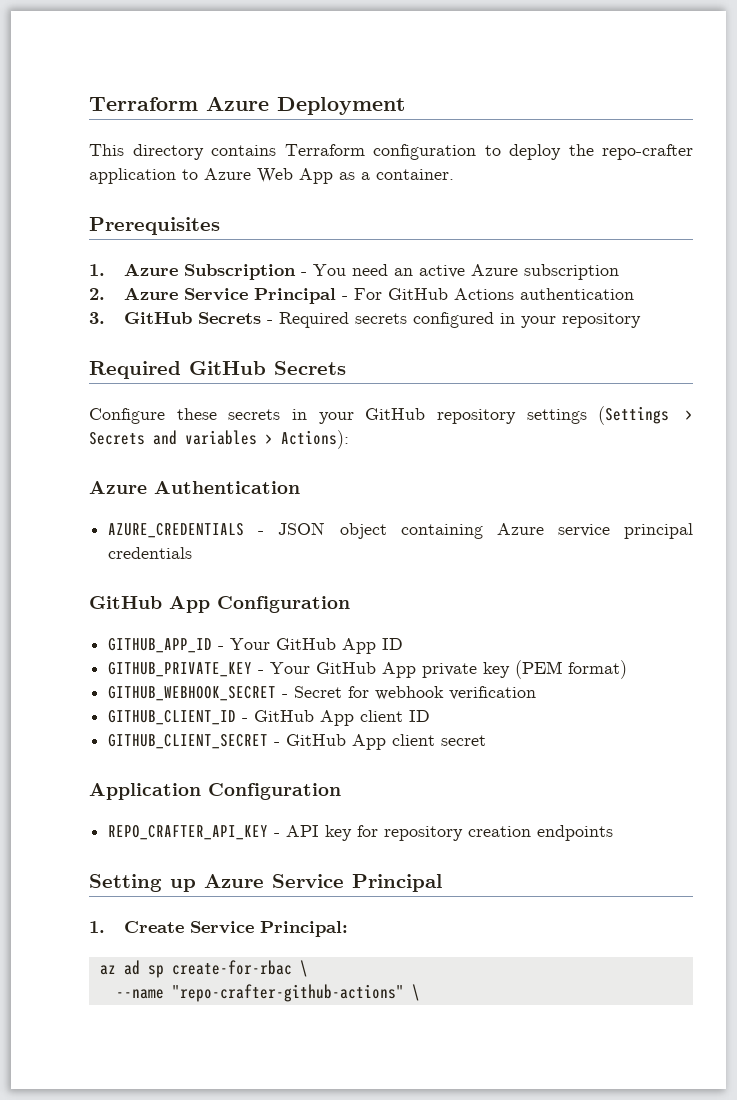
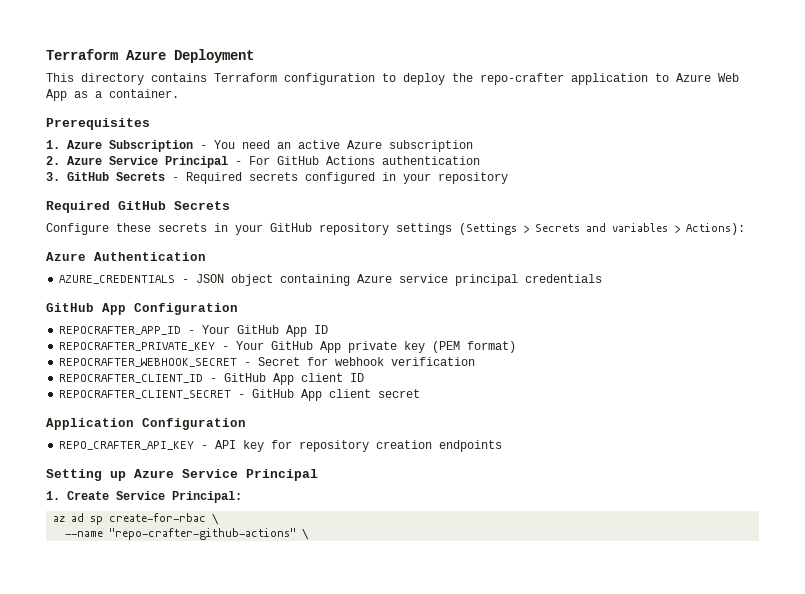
- GITHUB_APP_ID - Your GitHub App ID
+ REPOCRAFTER_APP_ID - Your GitHub App ID
- GITHUB_PRIVATE_KEY - Your GitHub App private key (PEM format)
+ REPOCRAFTER_PRIVATE_KEY - Your GitHub App private key (PEM format)
- GITHUB_WEBHOOK_SECRET - Secret for webhook verification
+ REPOCRAFTER_WEBHOOK_SECRET - Secret for webhook verification
- GITHUB_CLIENT_ID - GitHub App client ID
+ REPOCRAFTER_CLIENT_ID - GitHub App client ID
- GITHUB_CLIENT_SECRET - GitHub App client secret
+ REPOCRAFTER_CLIENT_SECRET - GitHub App client secret

